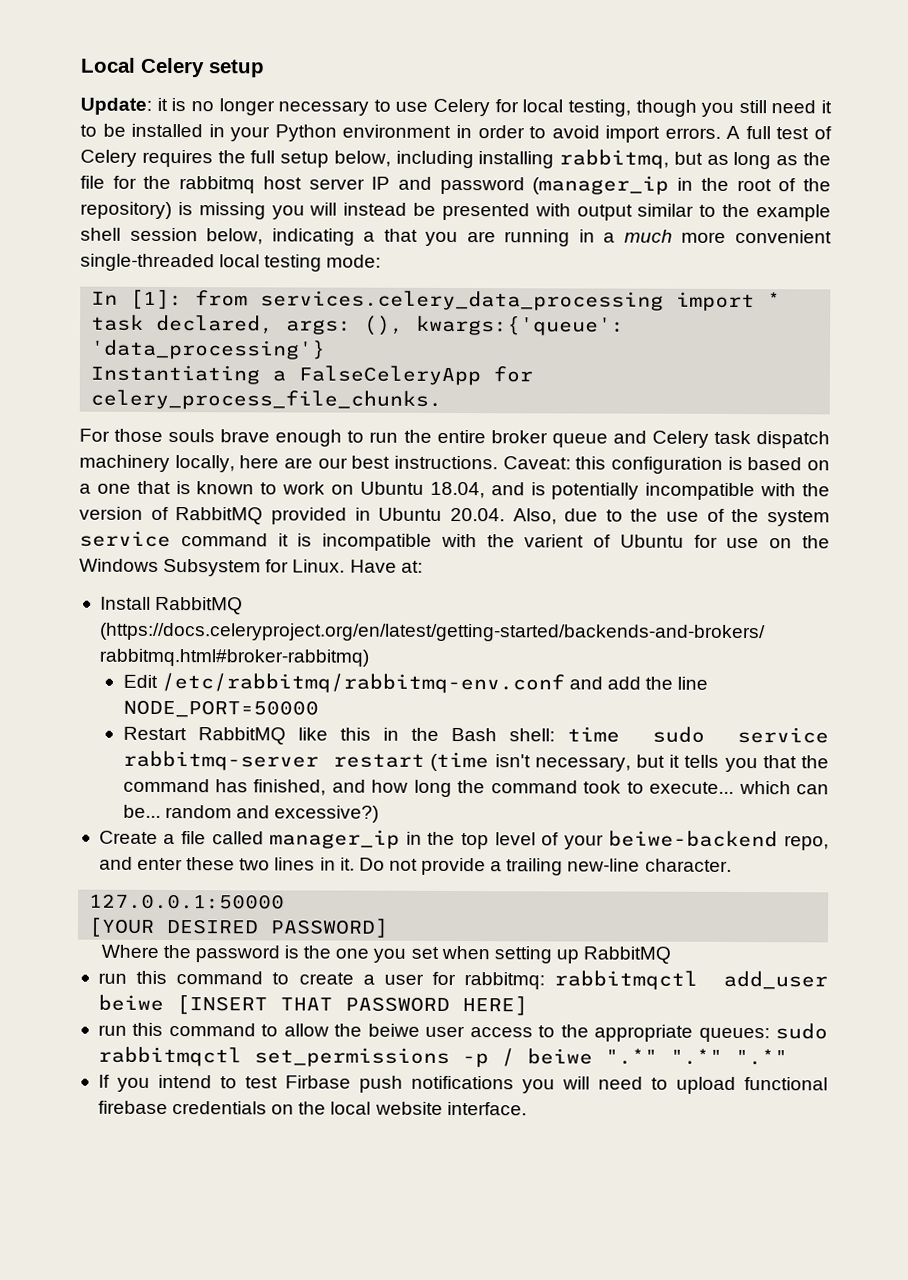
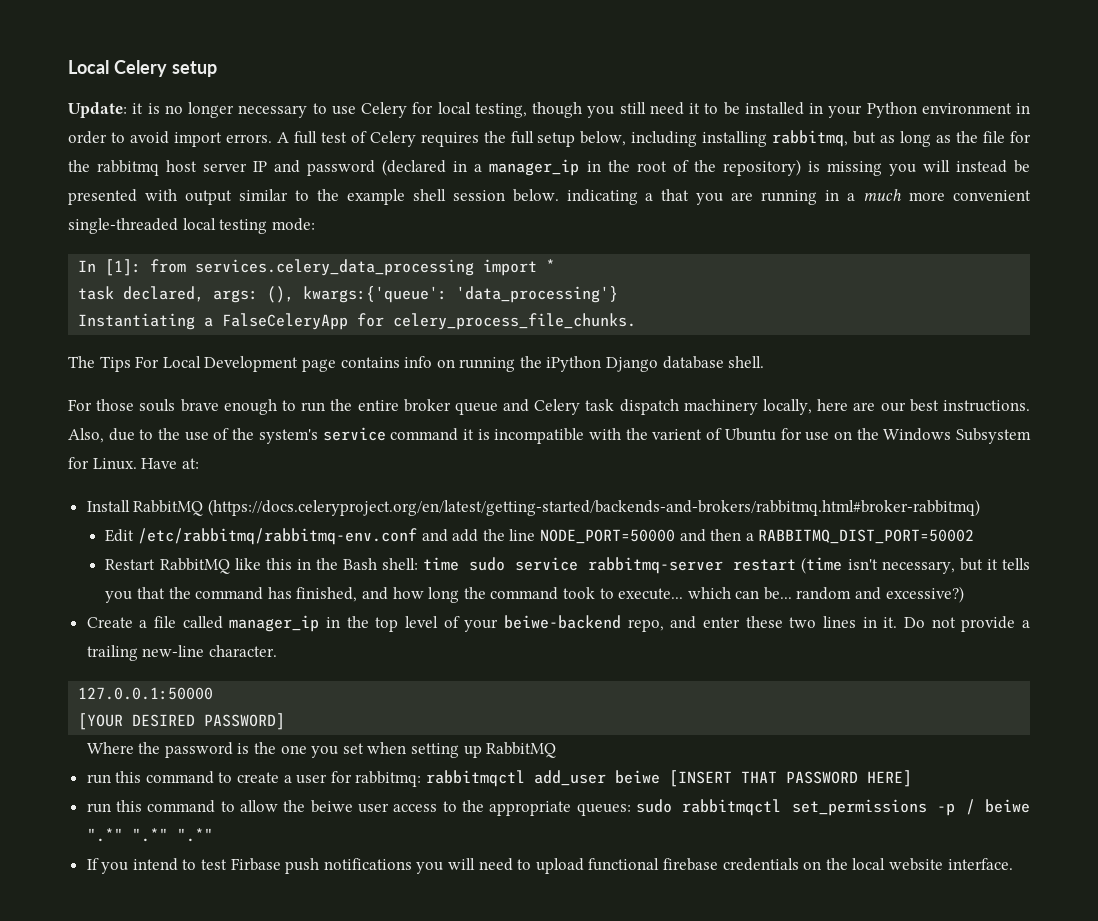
- A full test of Celery requires the full setup below, including installing rabbitmq, but as long as the file for the rabbitmq host server IP and password (manager_ip in the root of the repository) is missing you will instead be presented with output similar to the example shell session below, indicating a that you are running in a much more convenient single-threaded local testing mode:
+ A full test of Celery requires the full setup below, including installing rabbitmq, but as long as the file for the rabbitmq host server IP and password (declared in a manager_ip in the root of the repository) is missing you will instead be presented with output similar to the example shell session below. indicating a that you are running in a much more convenient single-threaded local testing mode:
+ The Tips For Local Development page contains info on running the iPython Django database shell.
- Caveat: this configuration is based on a one that is known to work on Ubuntu 18.04, and is potentially incompatible with the version of RabbitMQ provided in Ubuntu 20.04. Also, due to the use of the system service command it is incompatible with the varient of Ubuntu for use on the Windows Subsystem for Linux.
+ Also, due to the use of the system's service command it is incompatible with the varient of Ubuntu for use on the Windows Subsystem for Linux.
- Edit /etc/rabbitmq/rabbitmq-env.conf and add the line NODE_PORT=50000
+ Edit /etc/rabbitmq/rabbitmq-env.conf and add the line NODE_PORT=50000 and then a RABBITMQ_DIST_PORT=50002

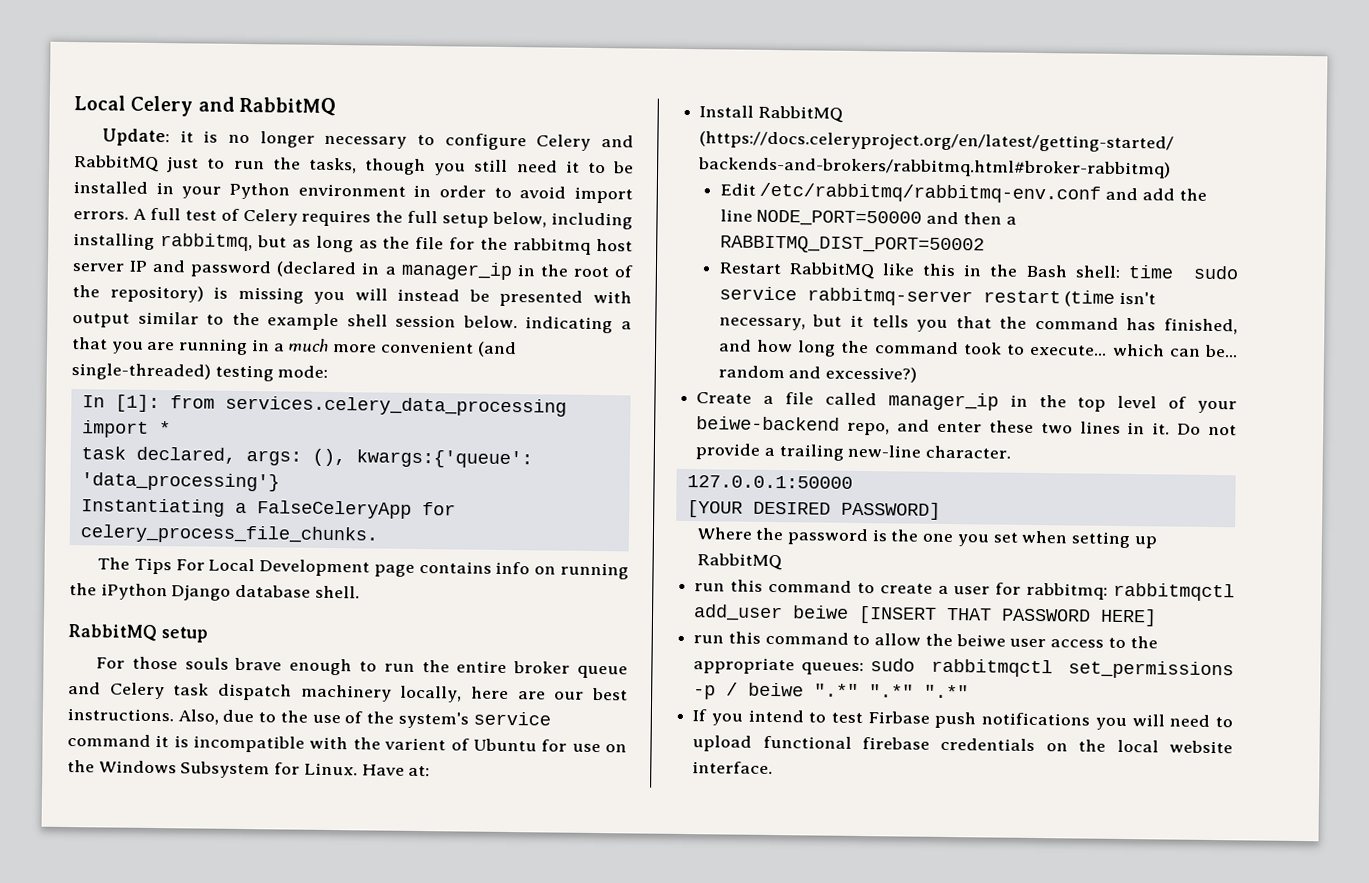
- Local Celery setup
+ Local Celery and RabbitMQ
- Update: it is no longer necessary to use Celery for local testing, though you still need it to be installed in your Python environment in order to avoid import errors.
+ Update: it is no longer necessary to configure Celery and RabbitMQ just to run the tasks, though you still need it to be installed in your Python environment in order to avoid import errors.
- A full test of Celery requires the full setup below, including installing rabbitmq, but as long as the file for the rabbitmq host server IP and password (declared in a manager_ip in the root of the repository) is missing you will instead be presented with output similar to the example shell session below. indicating a that you are running in a much more convenient single-threaded local testing mode:
+ A full test of Celery requires the full setup below, including installing rabbitmq, but as long as the file for the rabbitmq host server IP and password (declared in a manager_ip in the root of the repository) is missing you will instead be presented with output similar to the example shell session below. indicating a that you are running in a much more convenient (and single-threaded) testing mode:
+ RabbitMQ setup

